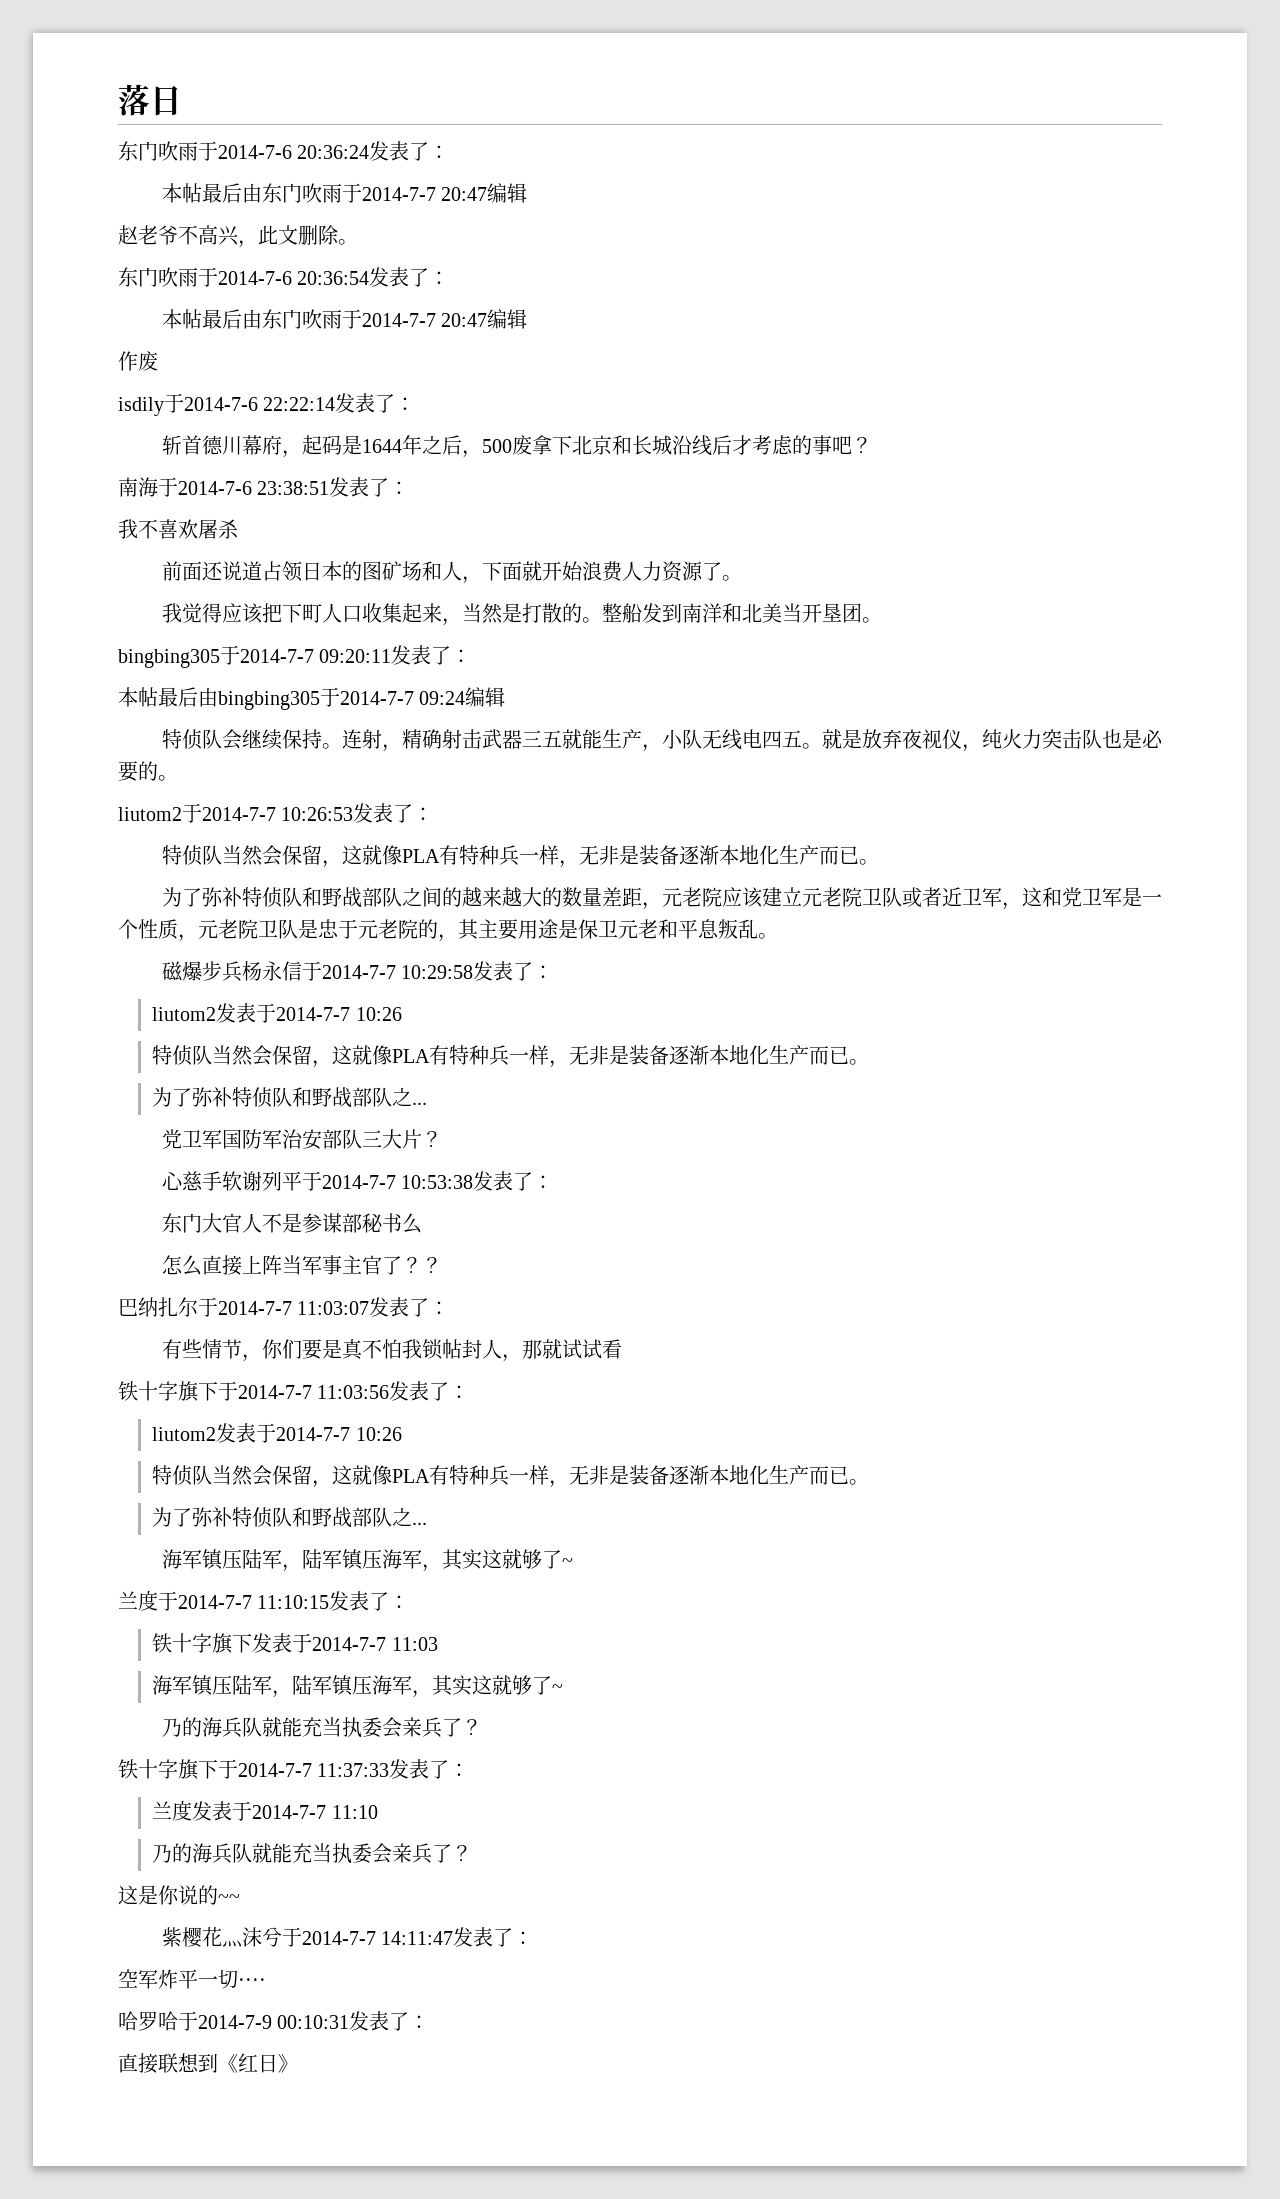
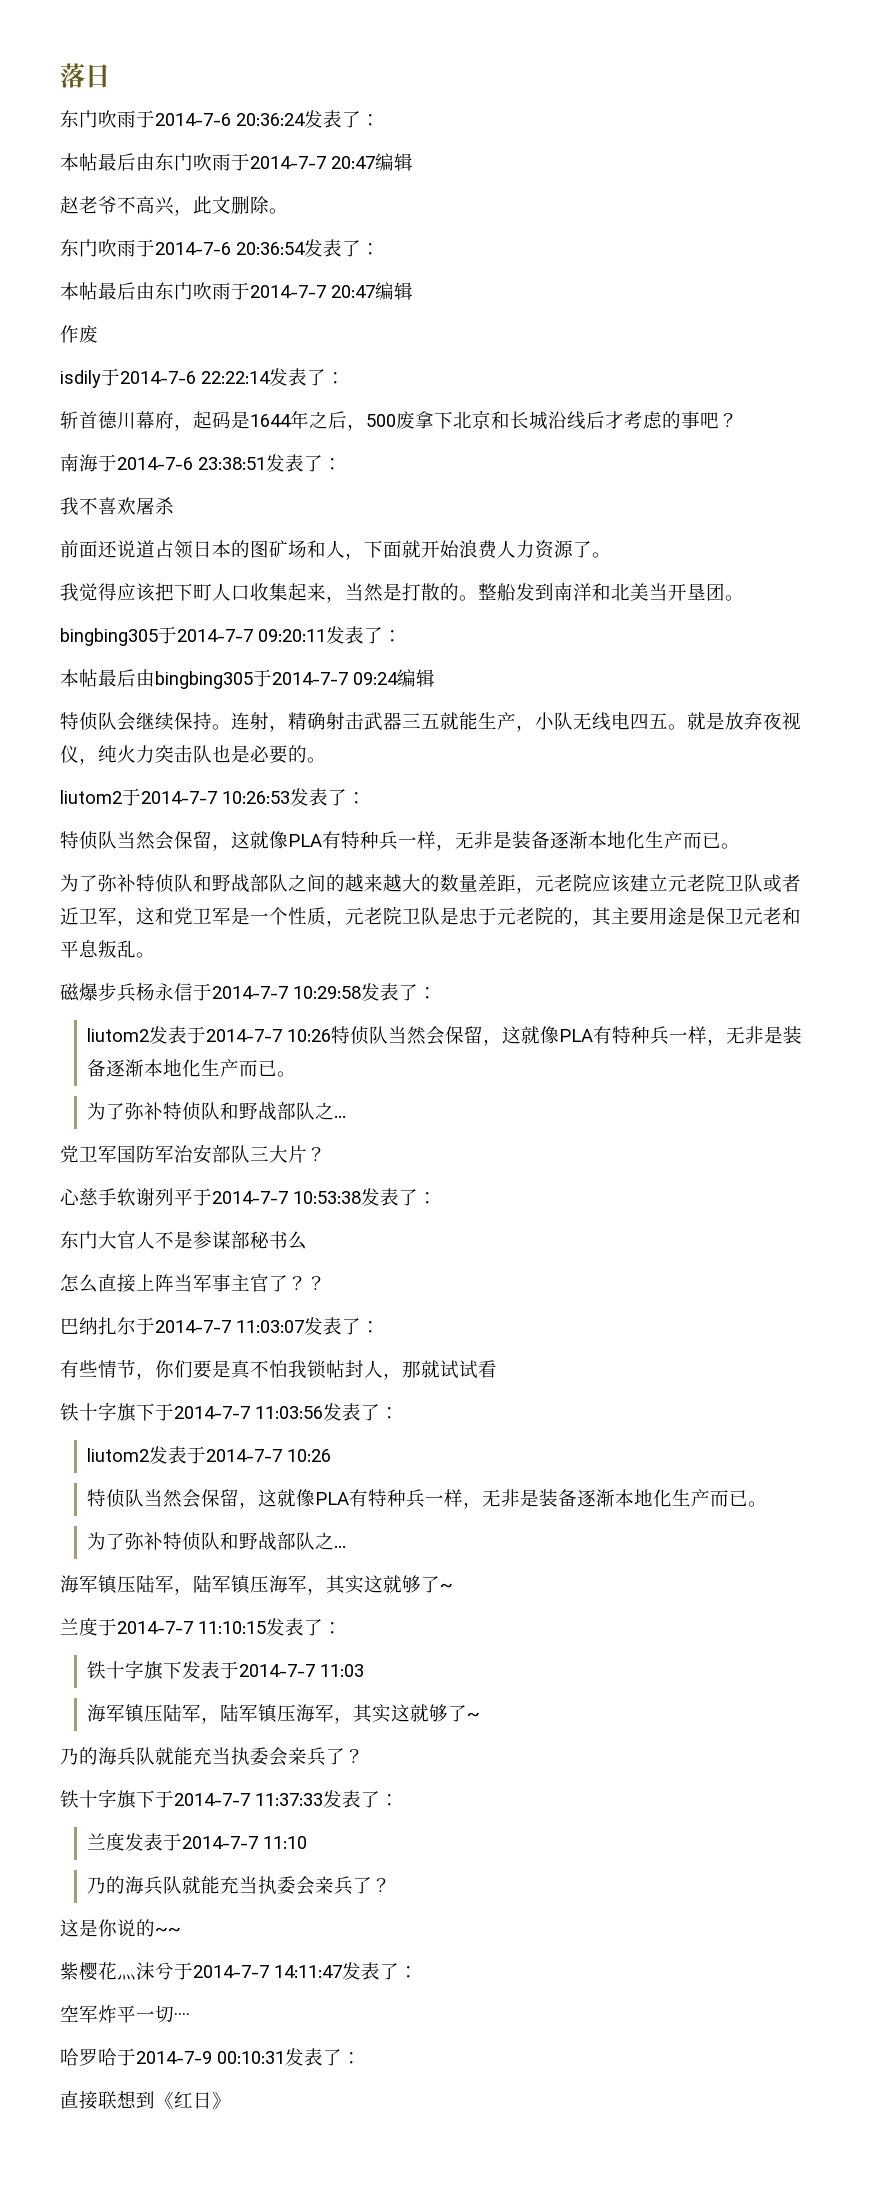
  磁爆步兵杨永信于2014-7-7 10:29:58发表了：
- liutom2发表于2014-7-7 10:26
- 特侦队当然会保留，这就像PLA有特种兵一样，无非是装备逐渐本地化生产而已。
+ liutom2发表于2014-7-7 10:26特侦队当然会保留，这就像PLA有特种兵一样，无非是装备逐渐本地化生产而已。

